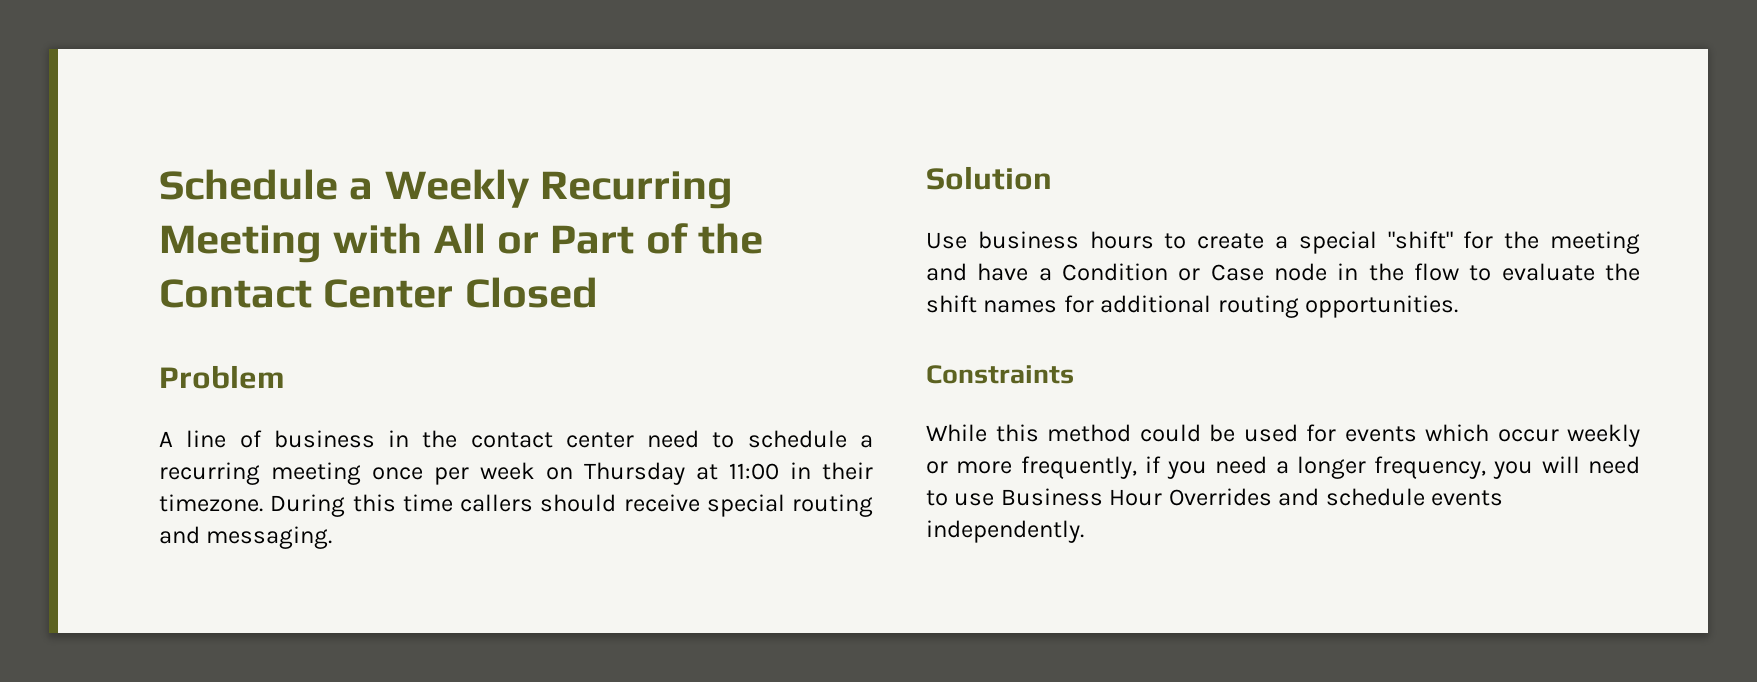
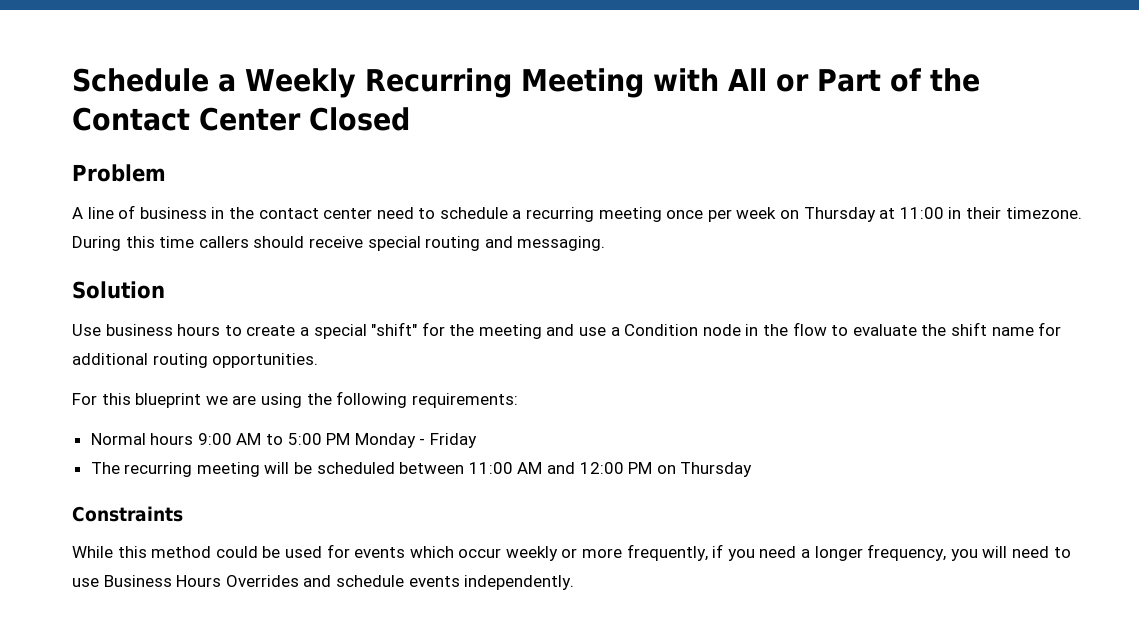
- Use business hours to create a special "shift" for the meeting and have a Condition or Case node in the flow to evaluate the shift names for additional routing opportunities.
+ Use business hours to create a special "shift" for the meeting and use a Condition node in the flow to evaluate the shift name for additional routing opportunities.
+ For this blueprint we are using the following requirements:
+ Normal hours 9:00 AM to 5:00 PM Monday - Friday
+ The recurring meeting will be scheduled between 11:00 AM and 12:00 PM on Thursday
- While this method could be used for events which occur weekly or more frequently, if you need a longer frequency, you will need to use Business Hour Overrides and schedule events independently.
+ While this method could be used for events which occur weekly or more frequently, if you need a longer frequency, you will need to use Business Hours Overrides and schedule events independently.

